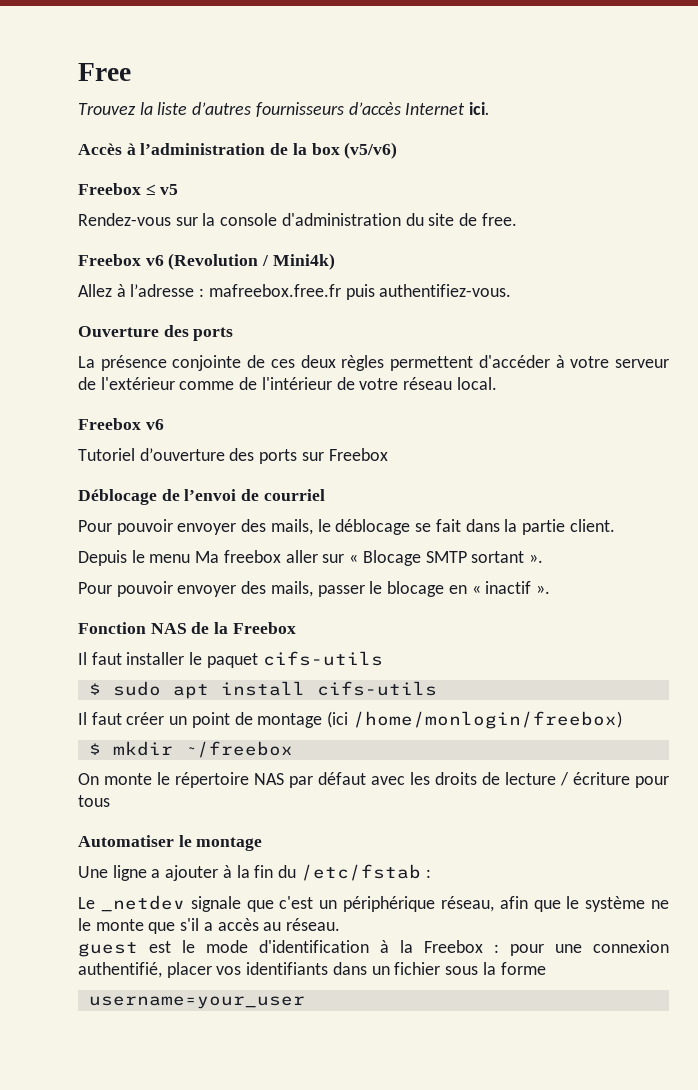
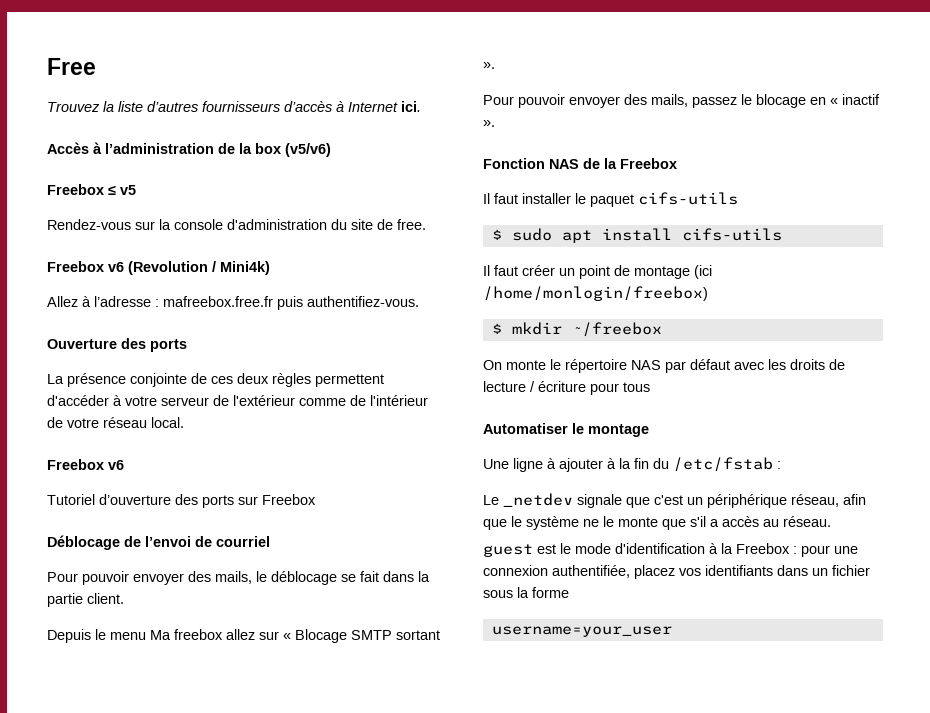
- Trouvez la liste d’autres fournisseurs d’accès Internet ici.
+ Trouvez la liste d’autres fournisseurs d’accès à Internet ici.
- Depuis le menu Ma freebox aller sur « Blocage SMTP sortant ».
+ Depuis le menu Ma freebox allez sur « Blocage SMTP sortant ».
- Pour pouvoir envoyer des mails, passer le blocage en « inactif ».
+ Pour pouvoir envoyer des mails, passez le blocage en « inactif ».
- Une ligne a ajouter à la fin du /etc/fstab :
+ Une ligne à ajouter à la fin du /etc/fstab :
- guest est le mode d'identification à la Freebox : pour une connexion authentifié, placer vos identifiants dans un fichier sous la forme
+ guest est le mode d'identification à la Freebox : pour une connexion authentifiée, placez vos identifiants dans un fichier sous la forme

